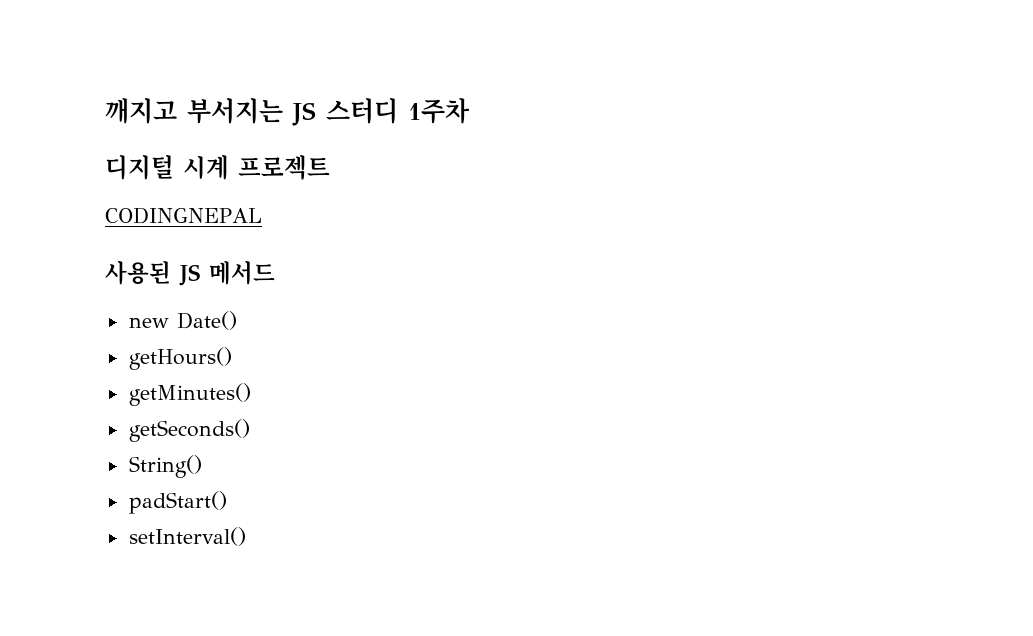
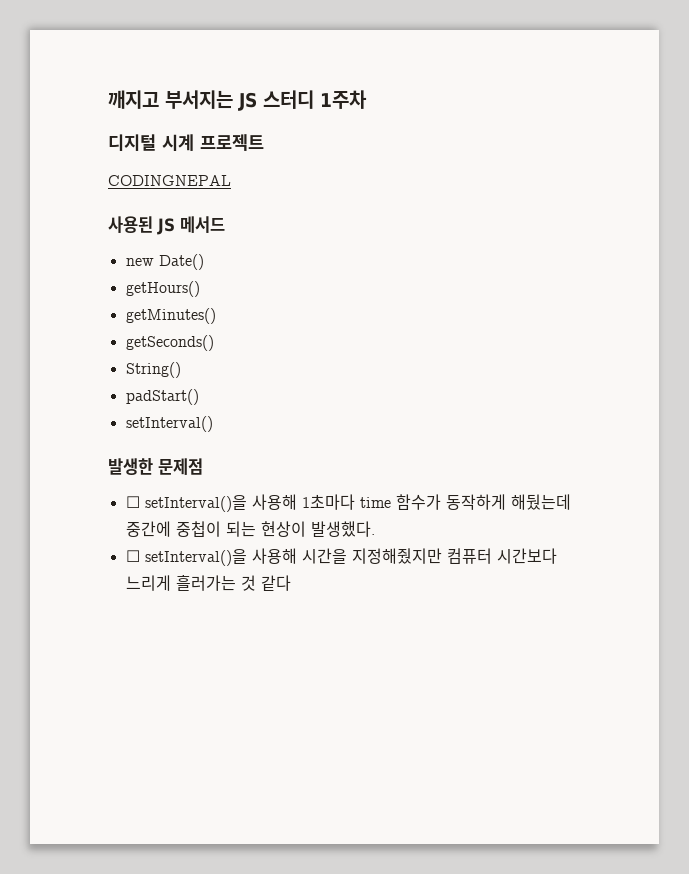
+ 발생한 문제점
+ ☐ setInterval()을 사용해 1초마다 time 함수가 동작하게 해뒀는데 중간에 중첩이 되는 현상이 발생했다.
+ ☐ setInterval()을 사용해 시간을 지정해줬지만 컴퓨터 시간보다 느리게 흘러가는 것 같다

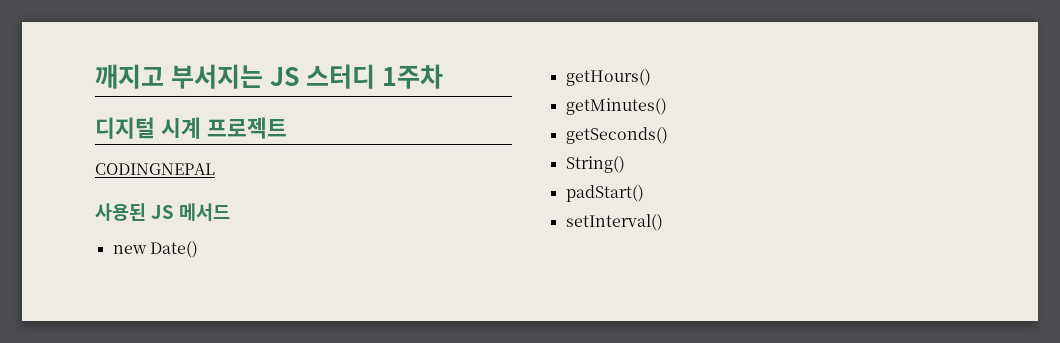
- 발생한 문제점
- ☐ setInterval()을 사용해 1초마다 time 함수가 동작하게 해뒀는데 중간에 중첩이 되는 현상이 발생했다.
- ☐ setInterval()을 사용해 시간을 지정해줬지만 컴퓨터 시간보다 느리게 흘러가는 것 같다

